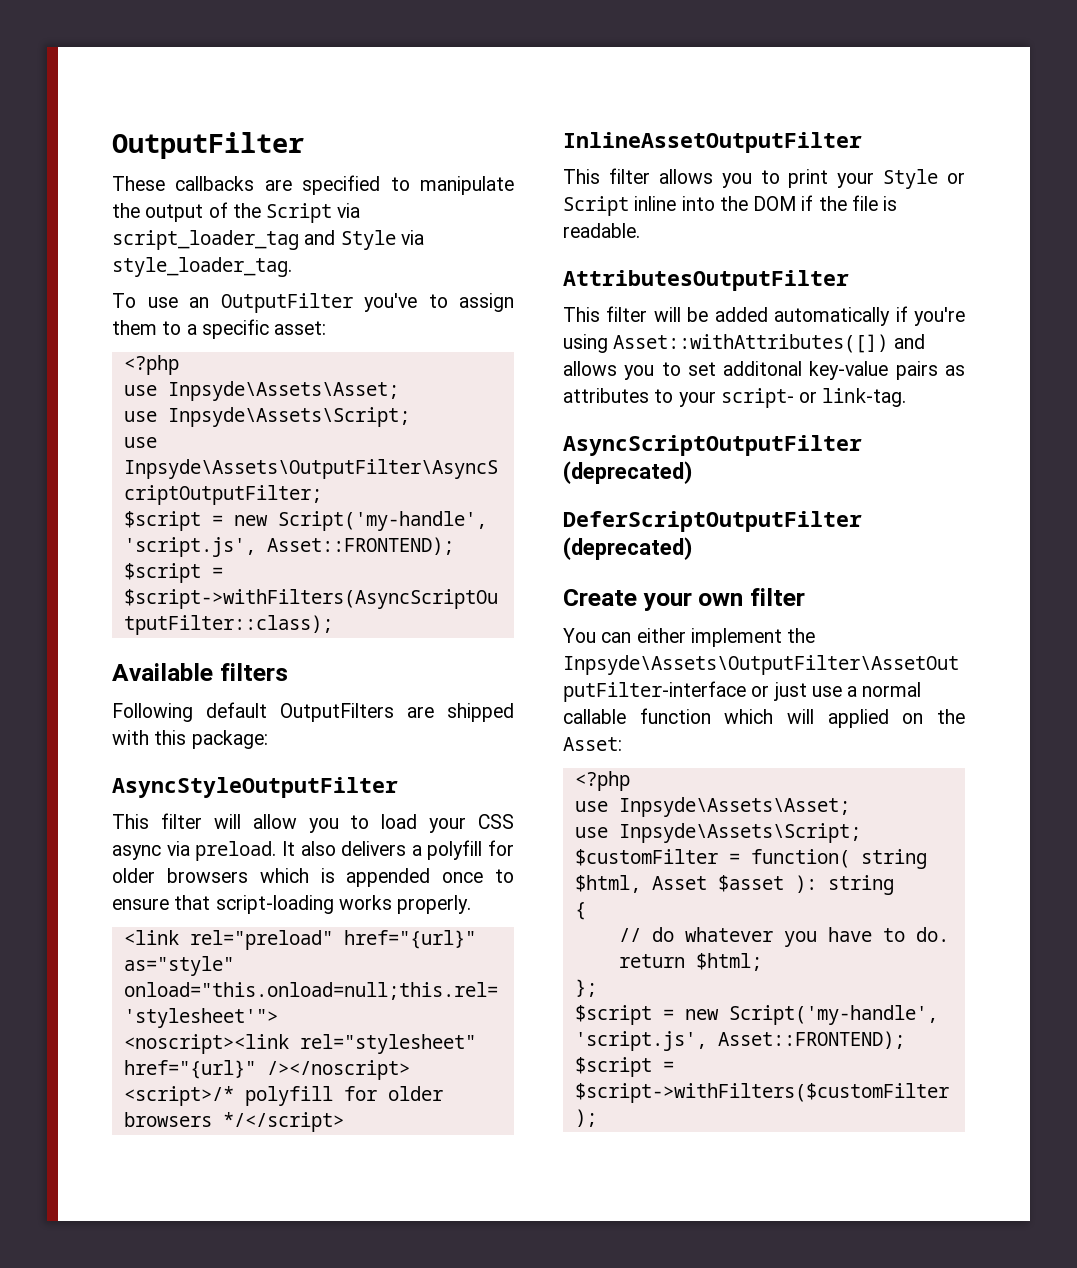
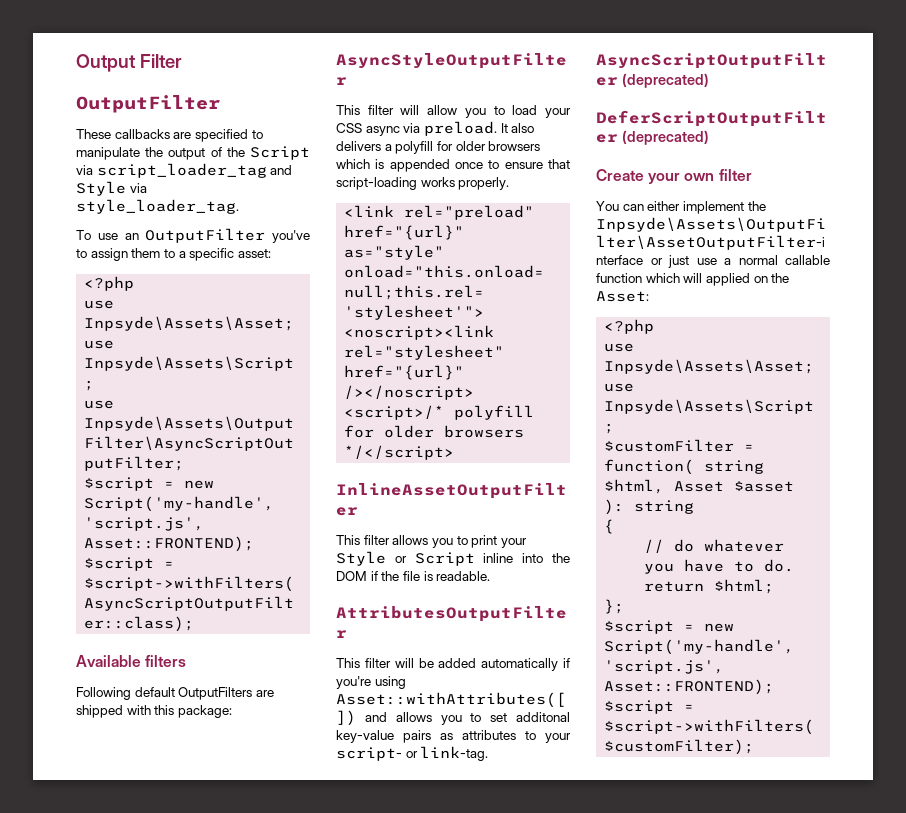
+ Output Filter

